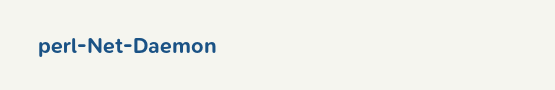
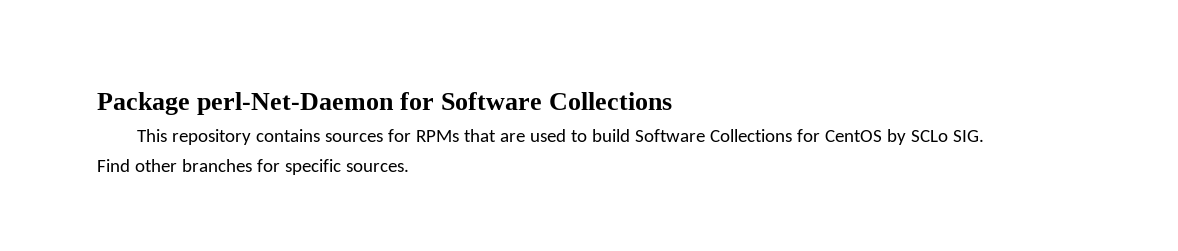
- perl-Net-Daemon
+ Package perl-Net-Daemon for Software Collections
+ This repository contains sources for RPMs that are used to build Software Collections for CentOS by SCLo SIG.
+ Find other branches for specific sources.

